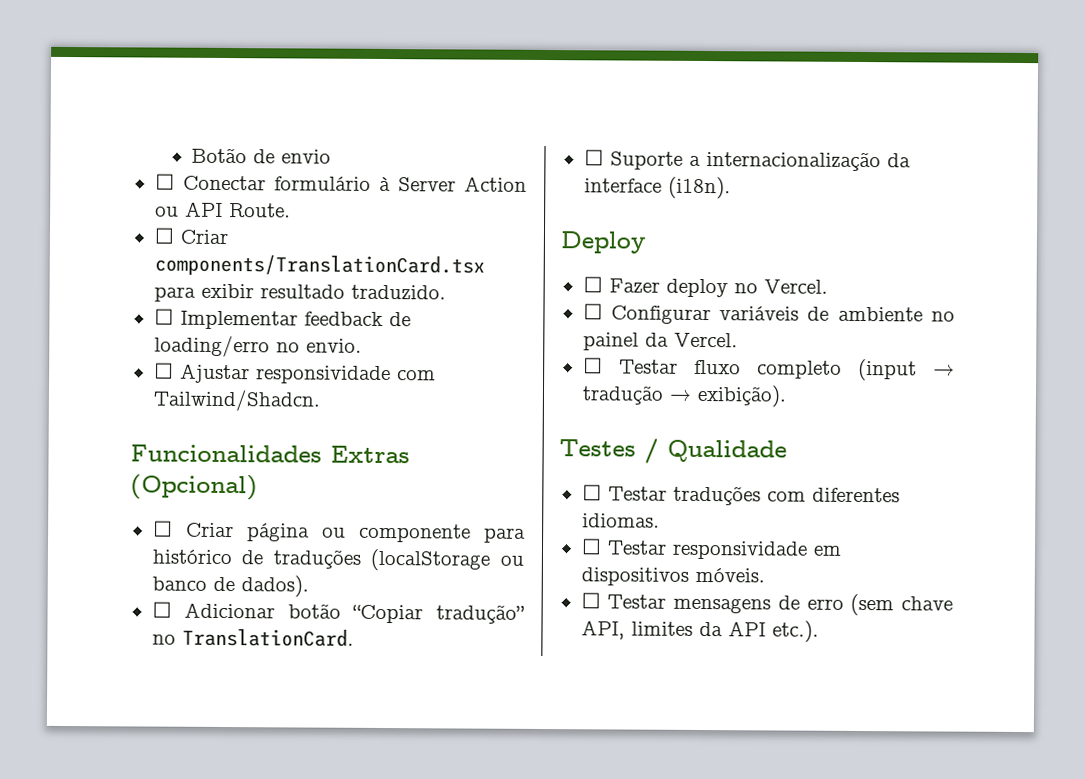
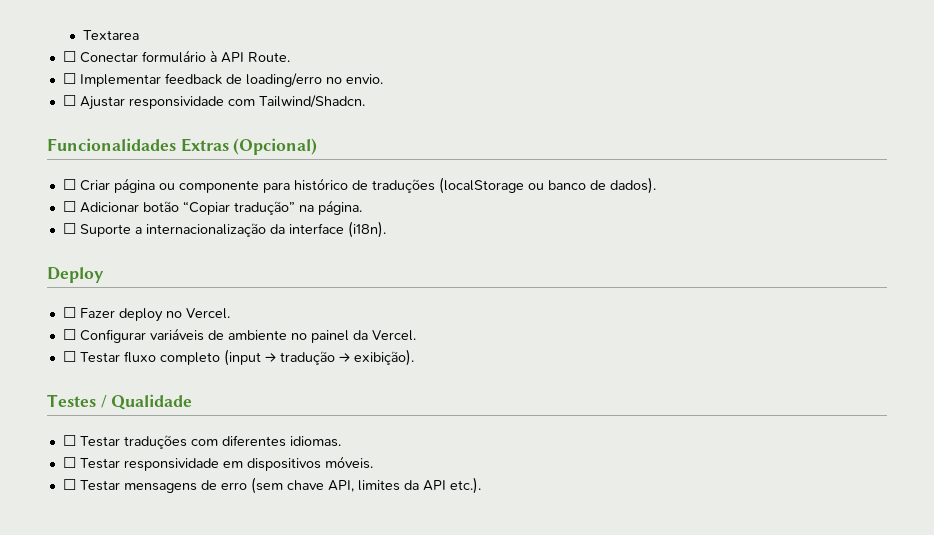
- Botão de envio
+ Textarea
- ☐ Conectar formulário à Server Action ou API Route.
+ ☐ Conectar formulário à API Route.
- ☐ Criar components/TranslationCard.tsx para exibir resultado traduzido.
- ☐ Adicionar botão “Copiar tradução” no TranslationCard.
+ ☐ Adicionar botão “Copiar tradução” na página.

